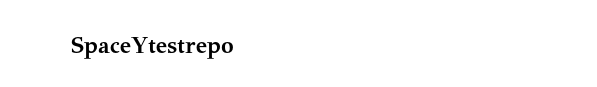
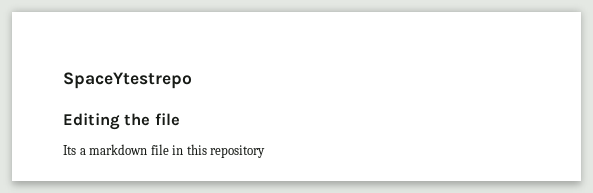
+ Editing the file
+ Its a markdown file in this repository

